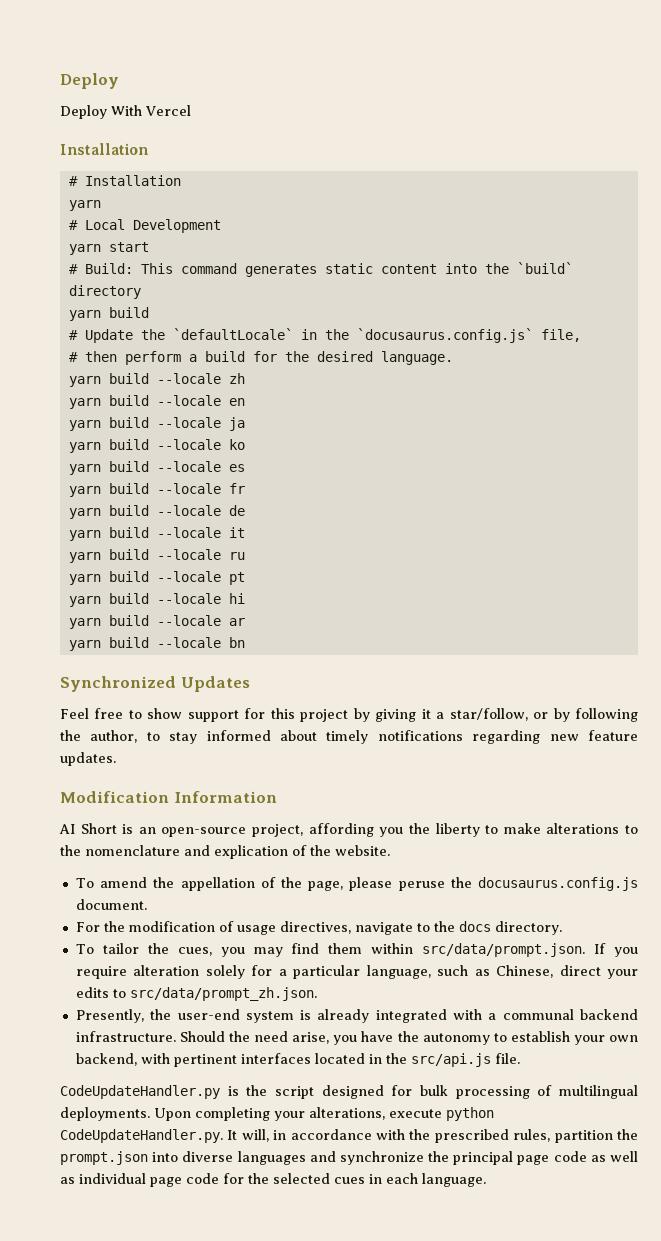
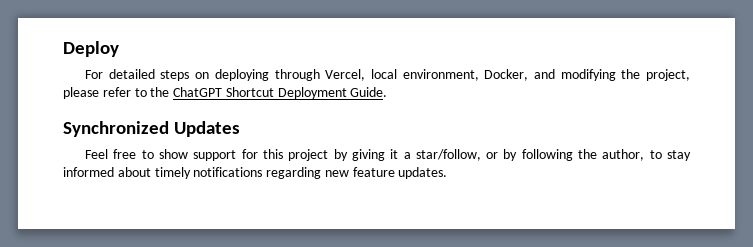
- Deploy With Vercel
- Installation
- # Installation
- yarn
- # Local Development
- yarn start
- # Build: This command generates static content into the `build` directory
- yarn build
- # Update the `defaultLocale` in the `docusaurus.config.js` file,
- # then perform a build for the desired language.
- yarn build --locale zh
- yarn build --locale en
- yarn build --locale ja
- yarn build --locale ko
- yarn build --locale es
- yarn build --locale fr
- yarn build --locale de
- yarn build --locale it
- yarn build --locale ru
- yarn build --locale pt
- yarn build --locale hi
- yarn build --locale ar
- yarn build --locale bn
+ For detailed steps on deploying through Vercel, local environment, Docker, and modifying the project, please refer to the ChatGPT Shortcut Deployment Guide.
- Modification Information
- AI Short is an open-source project, affording you the liberty to make alterations to the nomenclature and explication of the website.
- To amend the appellation of the page, please peruse the docusaurus.config.js document.
- For the modification of usage directives, navigate to the docs directory.
- To tailor the cues, you may find them within src/data/prompt.json. If you require alteration solely for a particular language, such as Chinese, direct your edits to src/data/prompt_zh.json.
- Presently, the user-end system is already integrated with a communal backend infrastructure. Should the need arise, you have the autonomy to establish your own backend, with pertinent interfaces located in the src/api.js file.
- CodeUpdateHandler.py is the script designed for bulk processing of multilingual deployments. Upon completing your alterations, execute python CodeUpdateHandler.py. It will, in accordance with the prescribed rules, partition the prompt.json into diverse languages and synchronize the principal page code as well as individual page code for the selected cues in each language.

